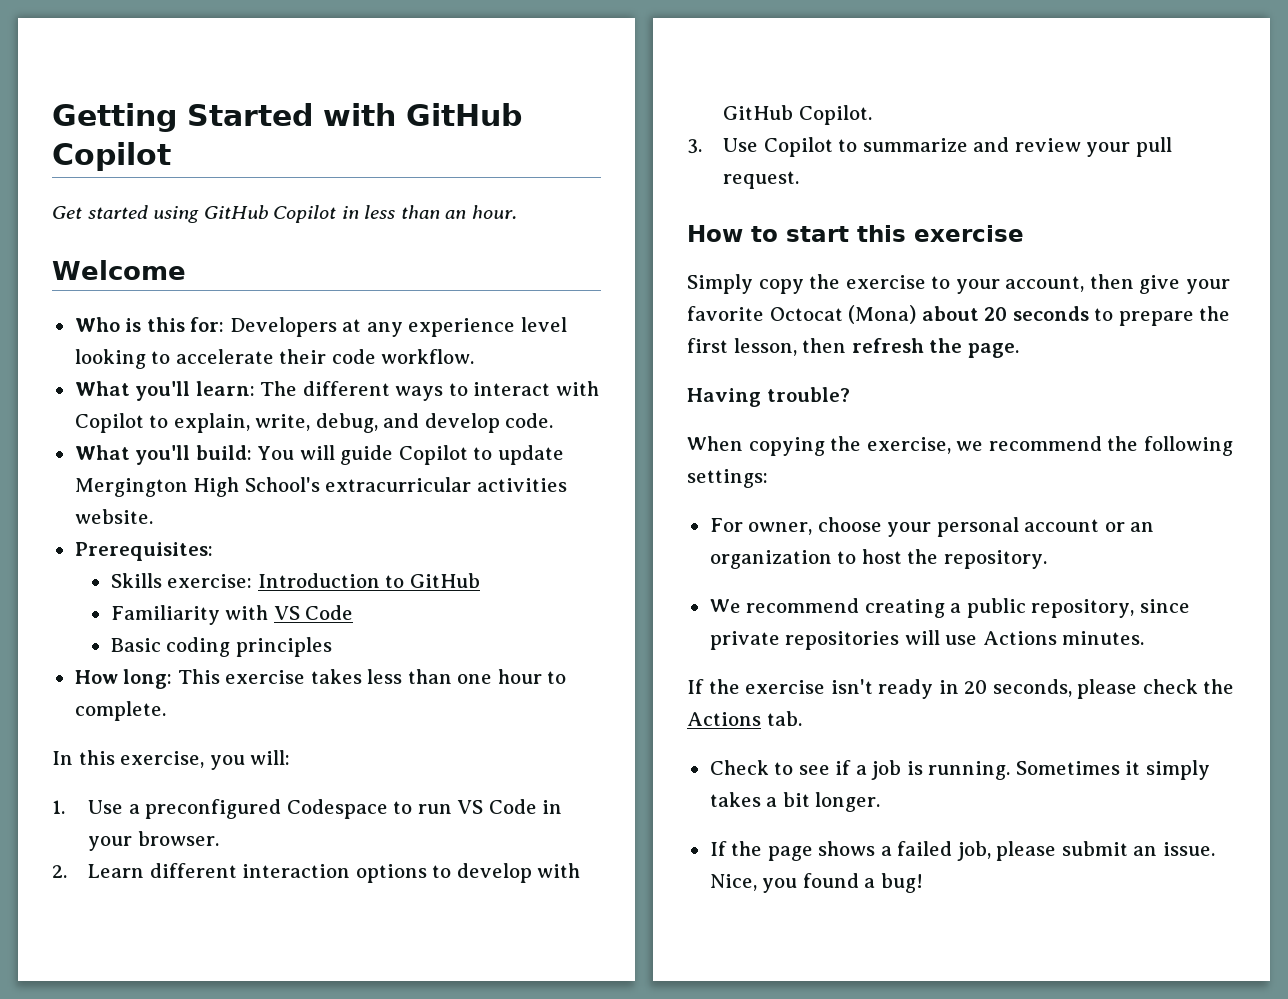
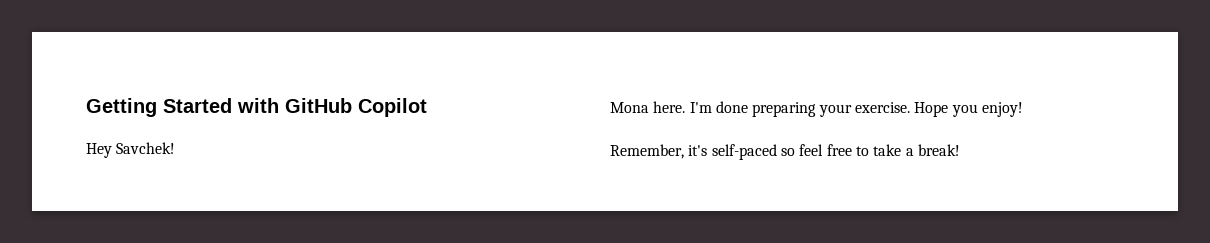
- Get started using GitHub Copilot in less than an hour.
- Welcome
- Who is this for: Developers at any experience level looking to accelerate their code workflow.
- What you'll learn: The different ways to interact with Copilot to explain, write, debug, and develop code.
- What you'll build: You will guide Copilot to update Mergington High School's extracurricular activities website.
- Prerequisites:
- Skills exercise: Introduction to GitHub
- Familiarity with VS Code
- Basic coding principles
- How long: This exercise takes less than one hour to complete.
- In this exercise, you will:
- 1. Use a preconfigured Codespace to run VS Code in your browser.
- 2. Learn different interaction options to develop with GitHub Copilot.
- 3. Use Copilot to summarize and review your pull request.
- How to start this exercise
- Simply copy the exercise to your account, then give your favorite Octocat (Mona) about 20 seconds to prepare the first lesson, then refresh the page.
- Having trouble?
- When copying the exercise, we recommend the following settings:
- For owner, choose your personal account or an organization to host the repository.
- We recommend creating a public repository, since private repositories will use Actions minutes.
- If the exercise isn't ready in 20 seconds, please check the Actions tab.
- Check to see if a job is running. Sometimes it simply takes a bit longer.
- If the page shows a failed job, please submit an issue. Nice, you found a bug!
+ Hey Savchek!
+ Mona here. I'm done preparing your exercise. Hope you enjoy!
+ Remember, it's self-paced so feel free to take a break!

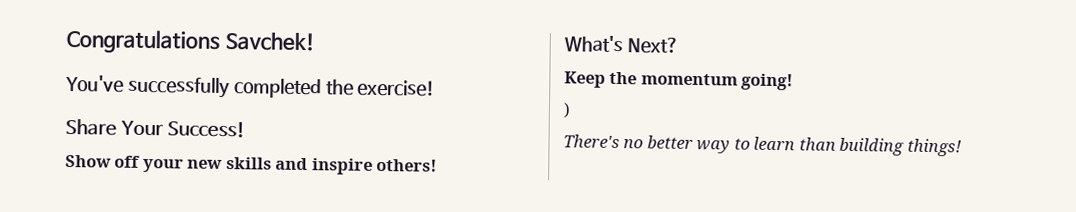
- Getting Started with GitHub Copilot
- Hey Savchek!
- Mona here. I'm done preparing your exercise. Hope you enjoy!
- Remember, it's self-paced so feel free to take a break!
+ Congratulations Savchek!
+ You've successfully completed the exercise!
+ Share Your Success!
+ Show off your new skills and inspire others!
+ What's Next?
+ Keep the momentum going!
+ )
+ There's no better way to learn than building things!

